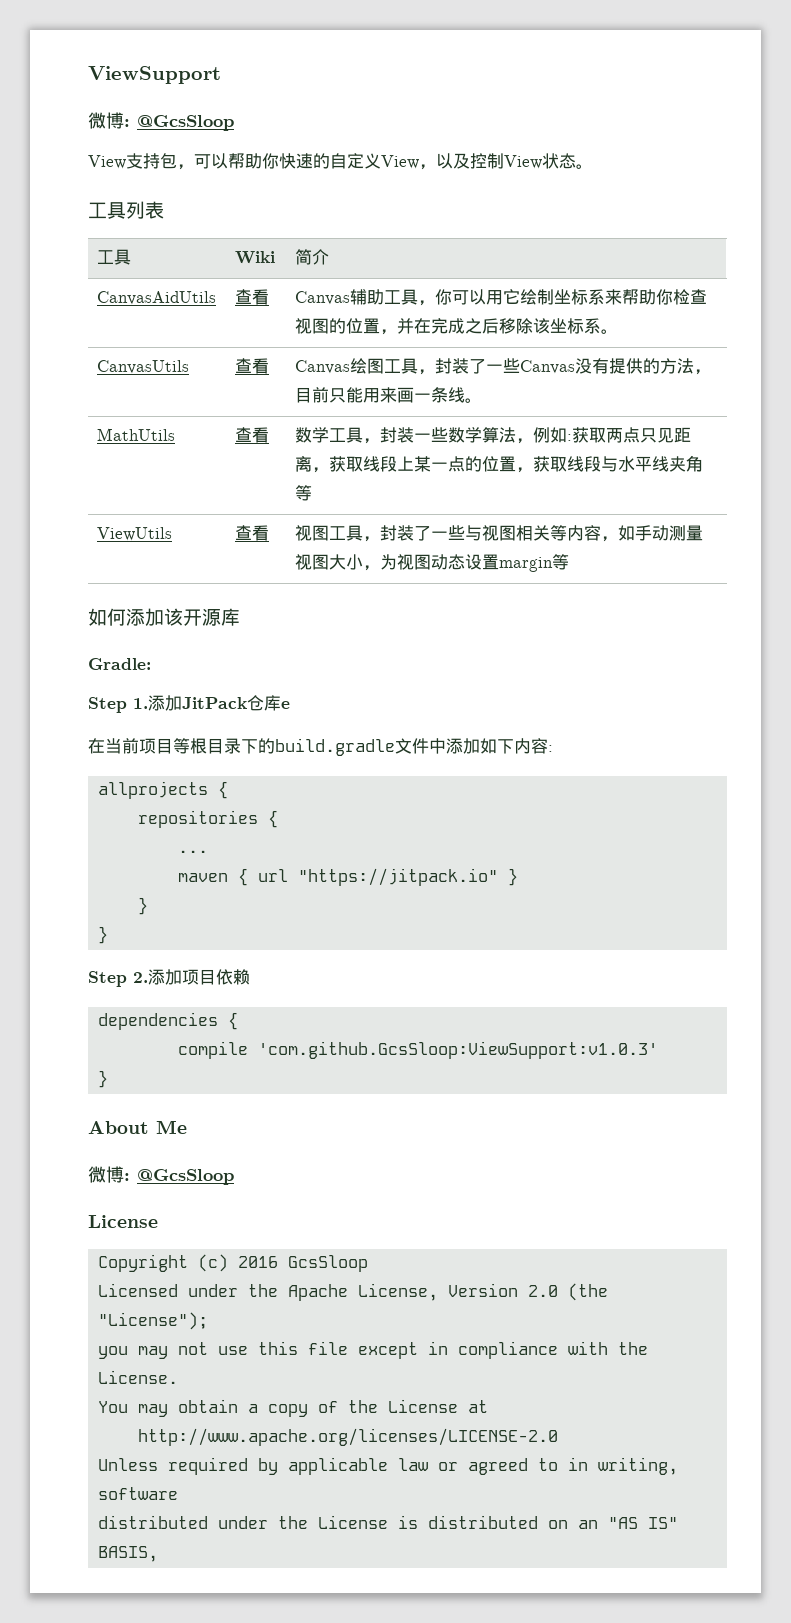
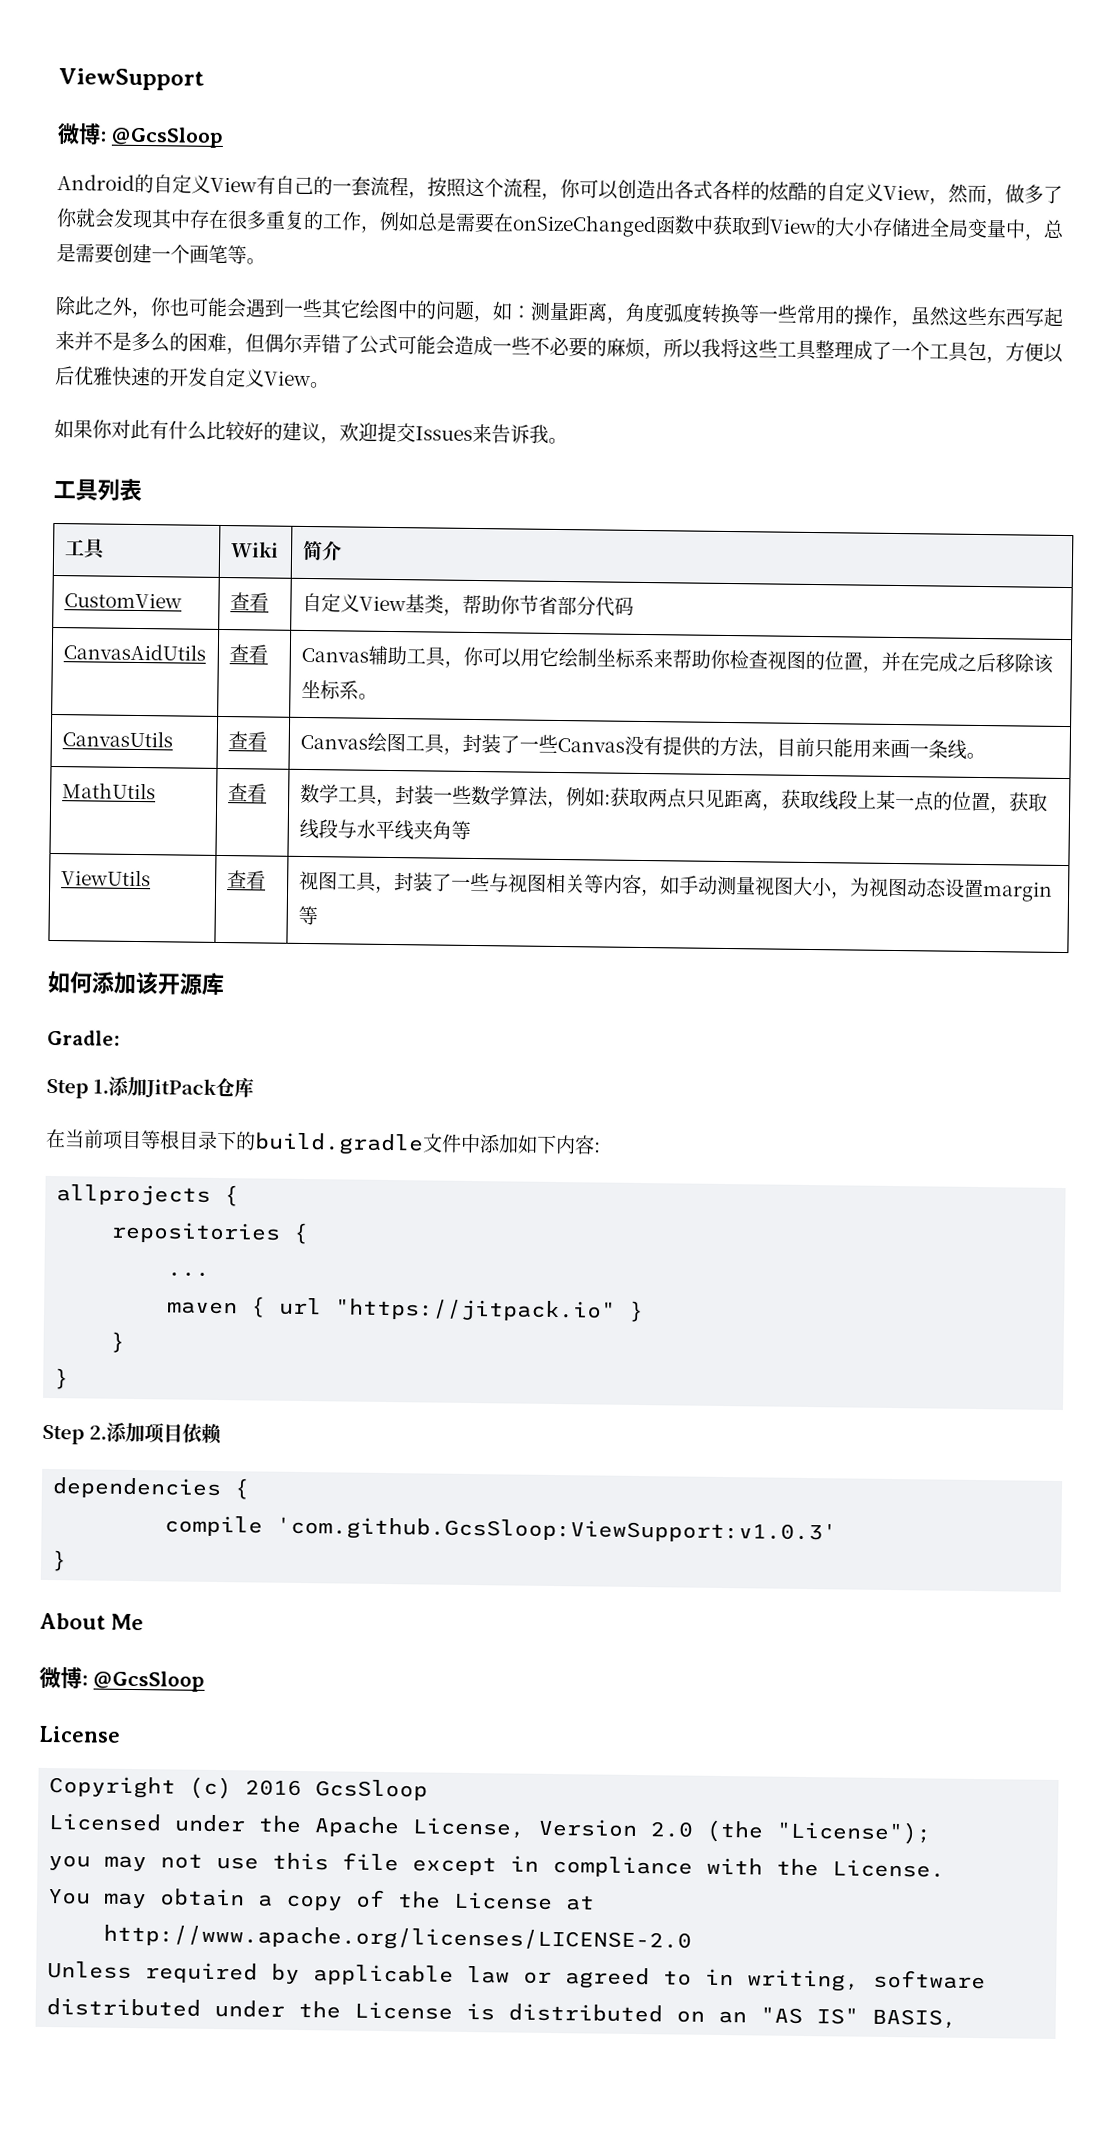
- View支持包，可以帮助你快速的自定义View，以及控制View状态。
+ Android的自定义View有自己的一套流程，按照这个流程，你可以创造出各式各样的炫酷的自定义View，然而，做多了你就会发现其中存在很多重复的工作，例如总是需要在onSizeChanged函数中获取到View的大小存储进全局变量中，总是需要创建一个画笔等。
+ 除此之外，你也可能会遇到一些其它绘图中的问题，如：测量距离，角度弧度转换等一些常用的操作，虽然这些东西写起来并不是多么的困难，但偶尔弄错了公式可能会造成一些不必要的麻烦，所以我将这些工具整理成了一个工具包，方便以后优雅快速的开发自定义View。
+ 如果你对此有什么比较好的建议，欢迎提交Issues来告诉我。
+ CustomView | 查看 | 自定义View基类，帮助你节省部分代码
- Step 1.添加JitPack仓库e
+ Step 1.添加JitPack仓库

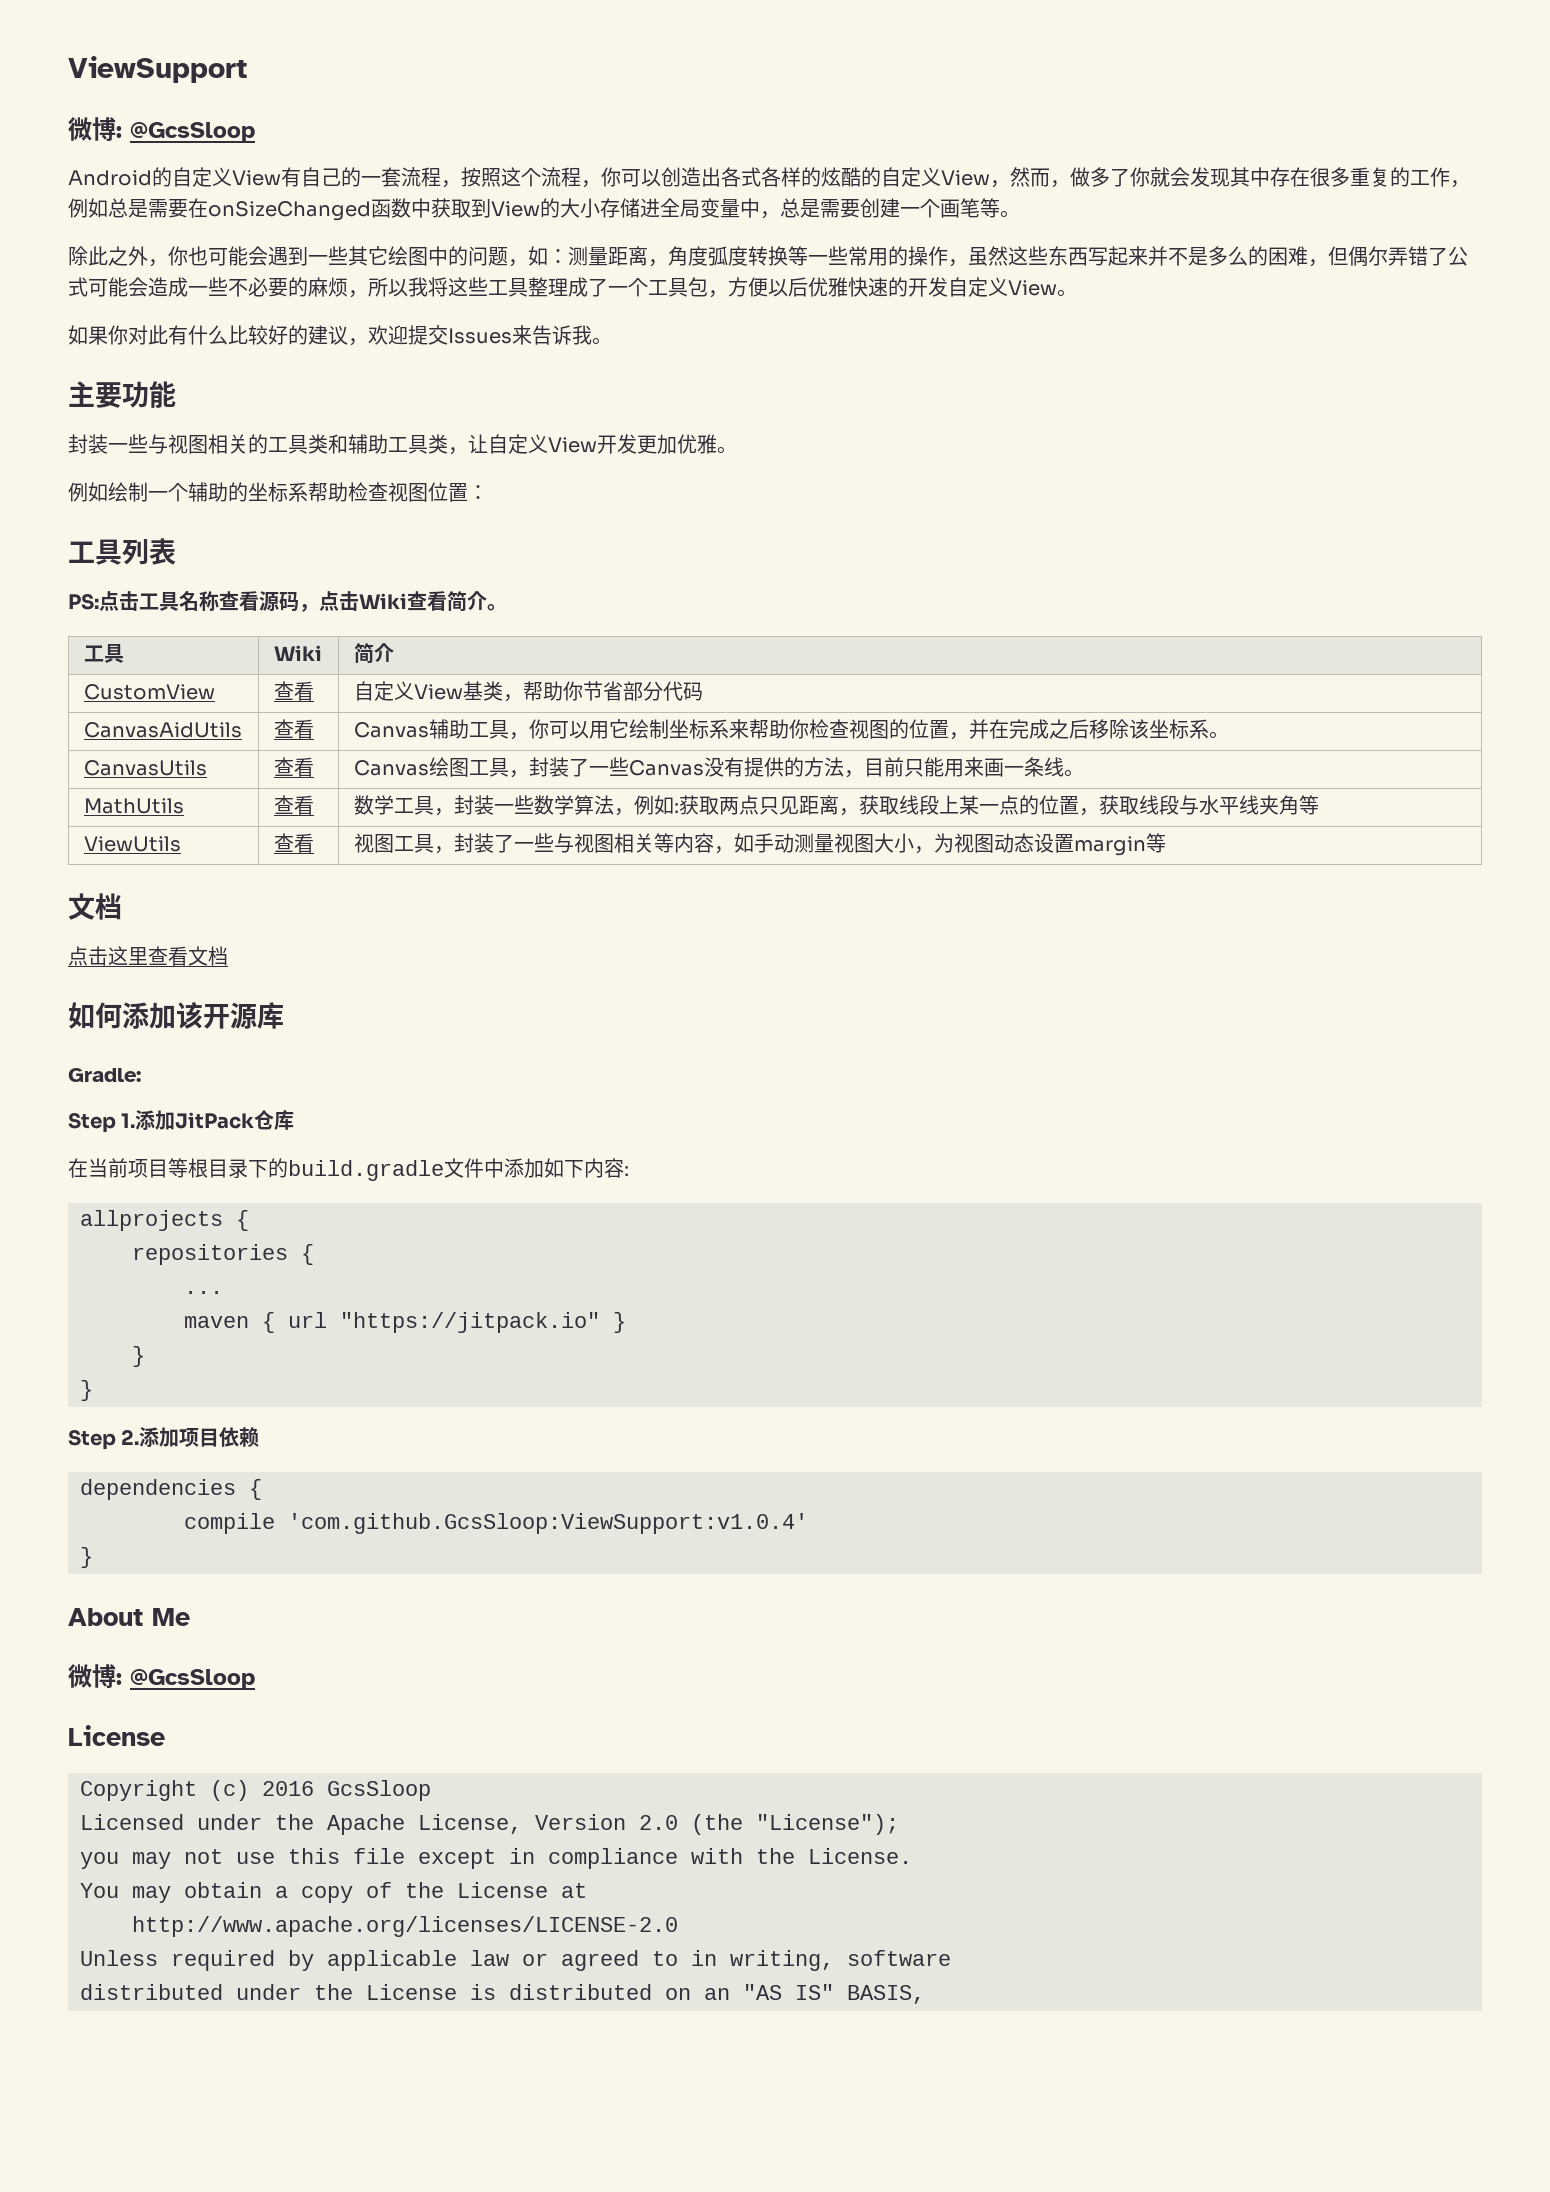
+ 主要功能
+ 封装一些与视图相关的工具类和辅助工具类，让自定义View开发更加优雅。
+ 例如绘制一个辅助的坐标系帮助检查视图位置：
  工具列表
+ PS:点击工具名称查看源码，点击Wiki查看简介。
  ViewUtils | 查看 | 视图工具，封装了一些与视图相关等内容，如手动测量视图大小，为视图动态设置margin等
+ 文档
+ 点击这里查看文档
- compile 'com.github.GcsSloop:ViewSupport:v1.0.3'
+ compile 'com.github.GcsSloop:ViewSupport:v1.0.4'

